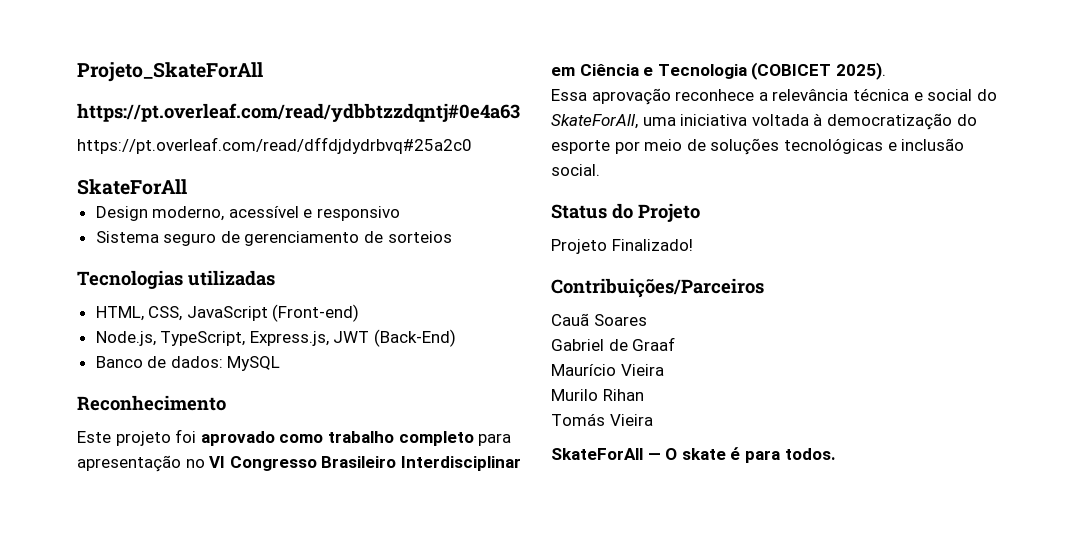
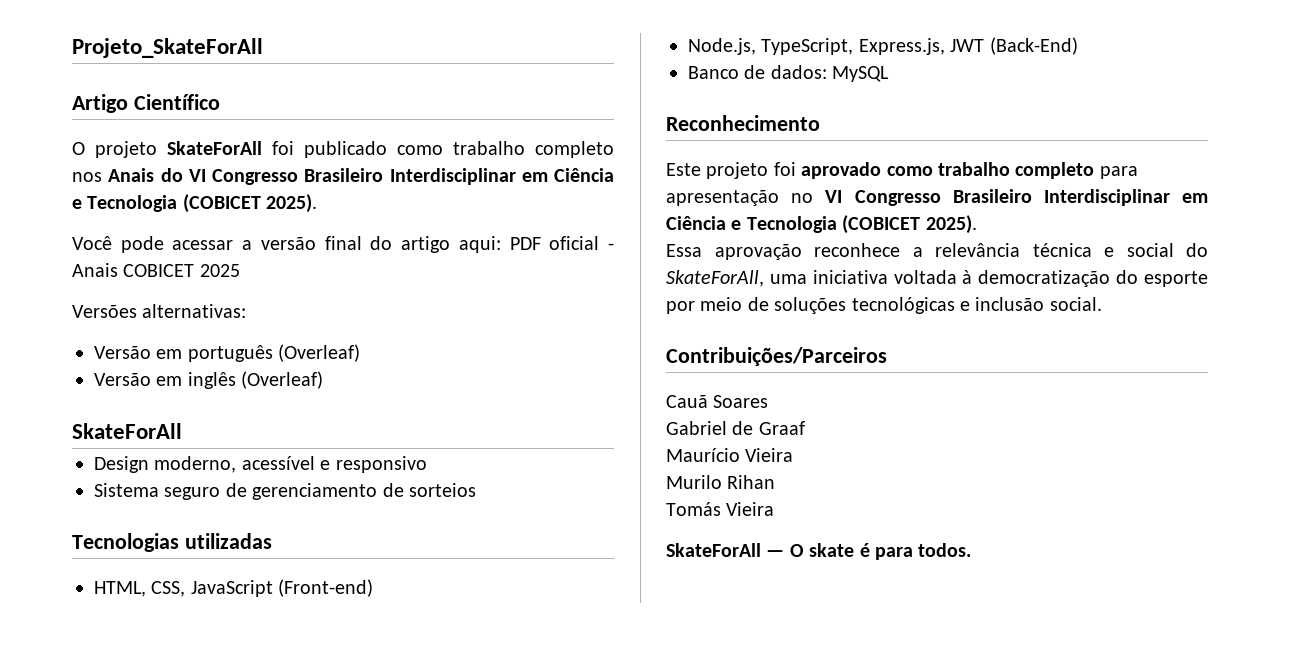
- https://pt.overleaf.com/read/ydbbtzzdqntj#0e4a63
- https://pt.overleaf.com/read/dffdjdydrbvq#25a2c0
+ Artigo Científico
+ O projeto SkateForAll foi publicado como trabalho completo nos Anais do VI Congresso Brasileiro Interdisciplinar em Ciência e Tecnologia (COBICET 2025).
+ Você pode acessar a versão final do artigo aqui: PDF oficial - Anais COBICET 2025
+ Versões alternativas:
+ Versão em português (Overleaf)
+ Versão em inglês (Overleaf)
- Status do Projeto
- Projeto Finalizado!

